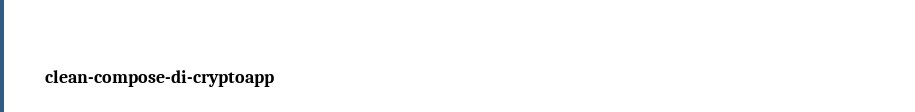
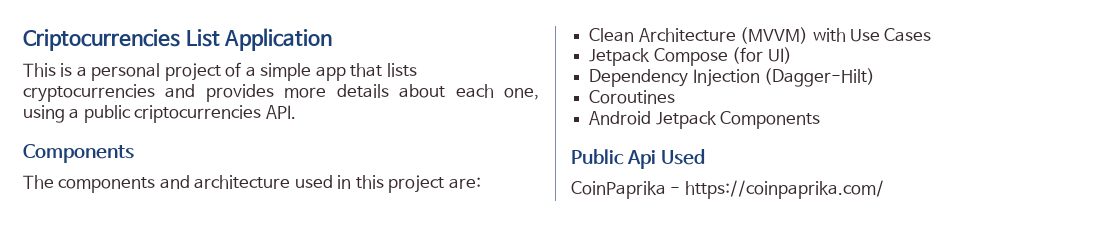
- clean-compose-di-cryptoapp
+ Criptocurrencies List Application
+ This is a personal project of a simple app that lists cryptocurrencies and provides more details about each one, using a public criptocurrencies API.
+ Components
+ The components and architecture used in this project are:
+ Clean Architecture (MVVM) with Use Cases
+ Jetpack Compose (for UI)
+ Dependency Injection (Dagger-Hilt)
+ Coroutines
+ Android Jetpack Components
+ Public Api Used
+ CoinPaprika - https://coinpaprika.com/

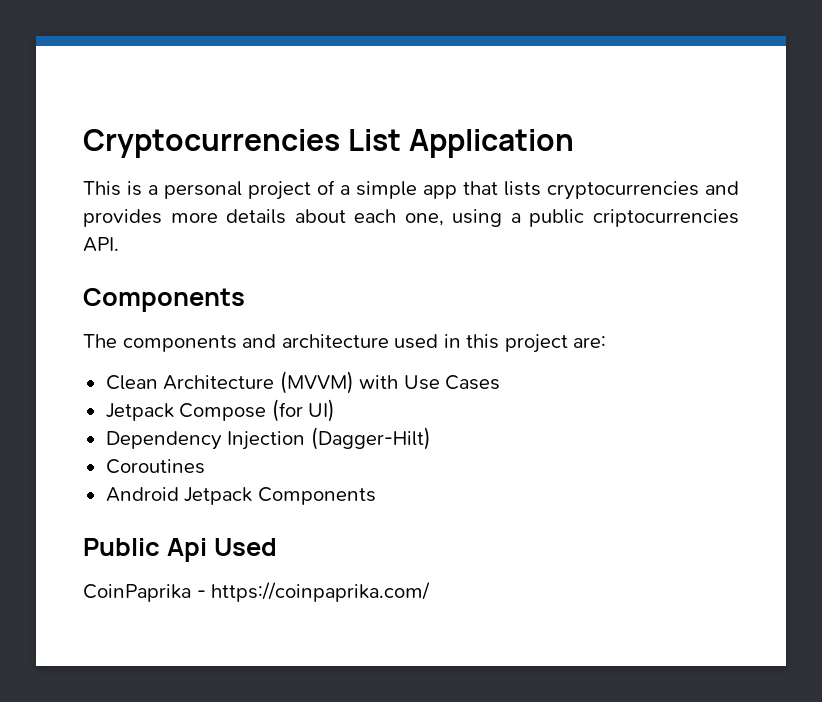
- Criptocurrencies List Application
+ Cryptocurrencies List Application

